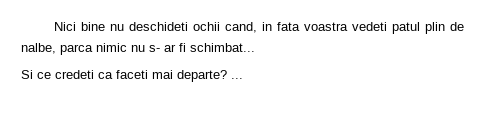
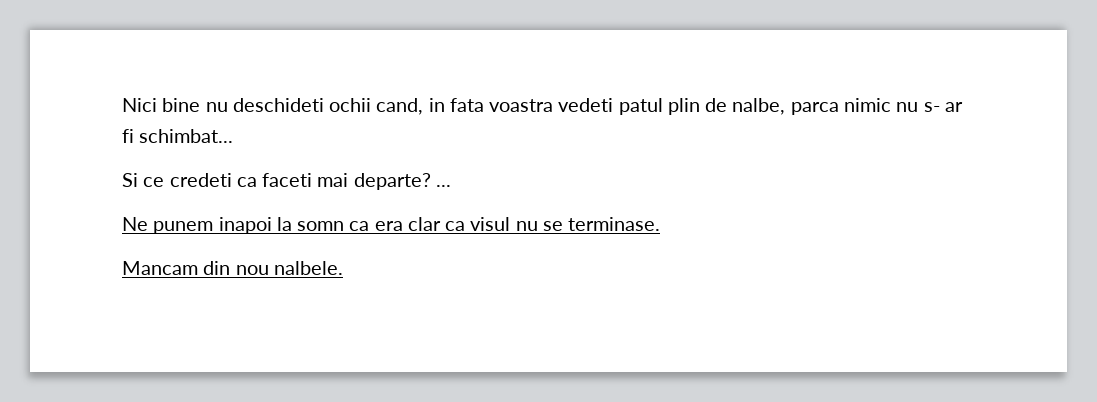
+ Ne punem inapoi la somn ca era clar ca visul nu se terminase.
+ Mancam din nou nalbele.

